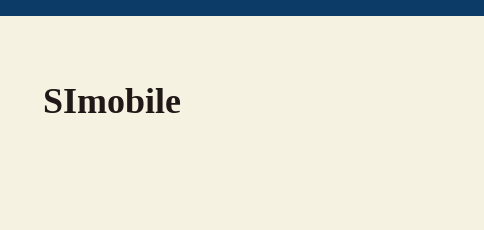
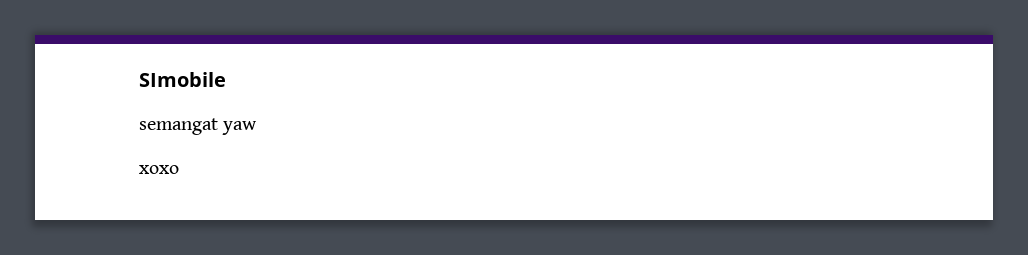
+ semangat yaw
+ xoxo

